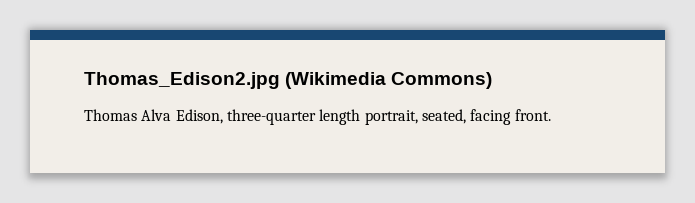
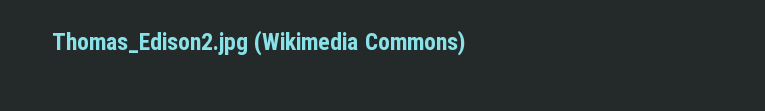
- Thomas Alva Edison, three-quarter length portrait, seated, facing front.

